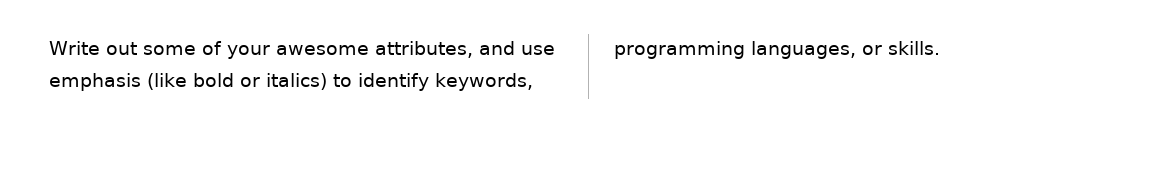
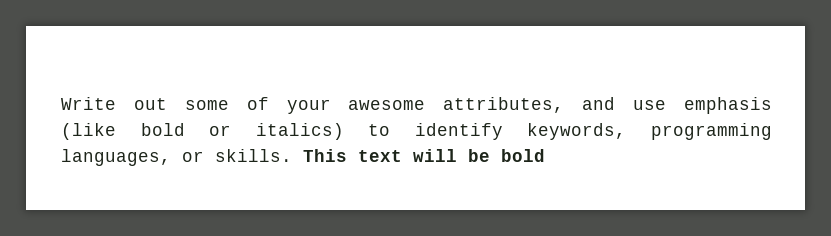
+ This text will be bold

